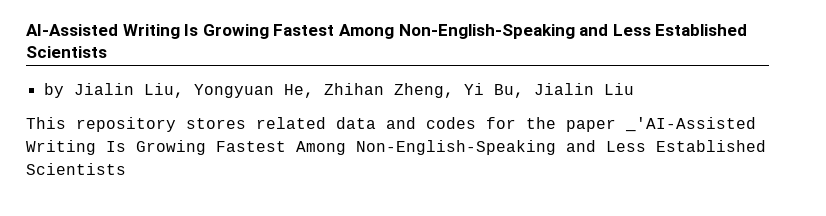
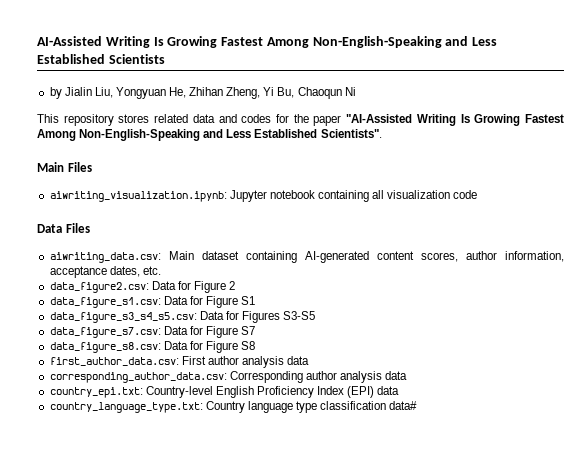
- by Jialin Liu, Yongyuan He, Zhihan Zheng, Yi Bu, Jialin Liu
+ by Jialin Liu, Yongyuan He, Zhihan Zheng, Yi Bu, Chaoqun Ni
- This repository stores related data and codes for the paper _'AI-Assisted Writing Is Growing Fastest Among Non-English-Speaking and Less Established Scientists
+ This repository stores related data and codes for the paper "AI-Assisted Writing Is Growing Fastest Among Non-English-Speaking and Less Established Scientists".
+ Main Files
+ aiwriting_visualization.ipynb: Jupyter notebook containing all visualization code
+ Data Files
+ aiwriting_data.csv: Main dataset containing AI-generated content scores, author information, acceptance dates, etc.
+ data_figure2.csv: Data for Figure 2
+ data_figure_s1.csv: Data for Figure S1
+ data_figure_s3_s4_s5.csv: Data for Figures S3-S5
+ data_figure_s7.csv: Data for Figure S7
+ data_figure_s8.csv: Data for Figure S8
+ first_author_data.csv: First author analysis data
+ corresponding_author_data.csv: Corresponding author analysis data
+ country_epi.txt: Country-level English Proficiency Index (EPI) data
+ country_language_type.txt: Country language type classification data#

